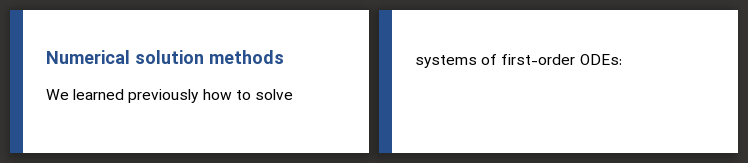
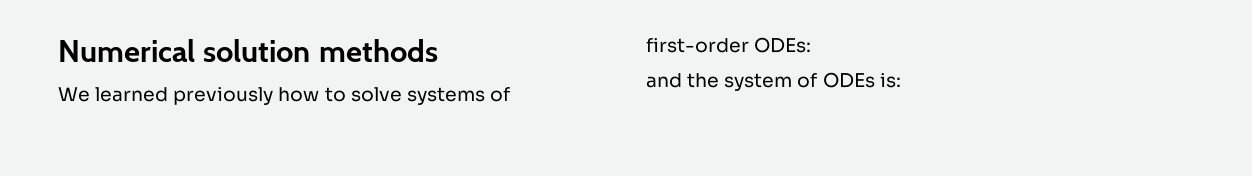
+ and the system of ODEs is:

